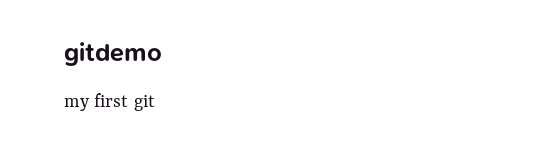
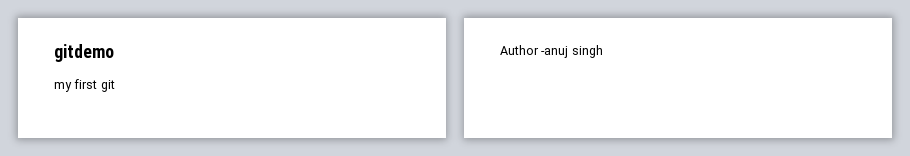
+ Author -anuj singh

